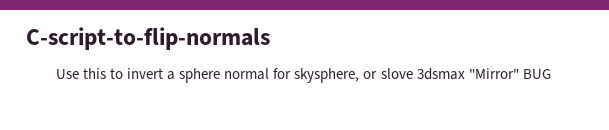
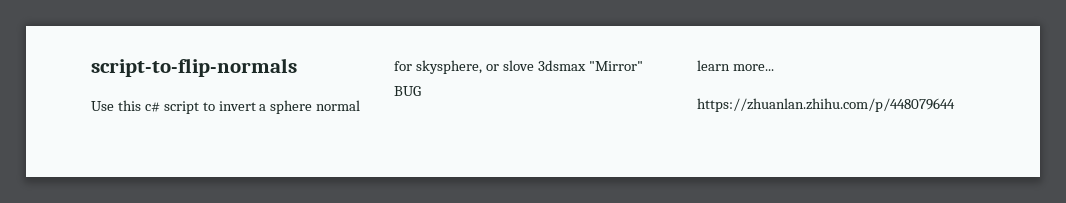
- C-script-to-flip-normals
+ script-to-flip-normals
- Use this to invert a sphere normal for skysphere, or slove 3dsmax "Mirror" BUG
+ Use this c# script to invert a sphere normal for skysphere, or slove 3dsmax "Mirror" BUG
+ learn more...
+ https://zhuanlan.zhihu.com/p/448079644

